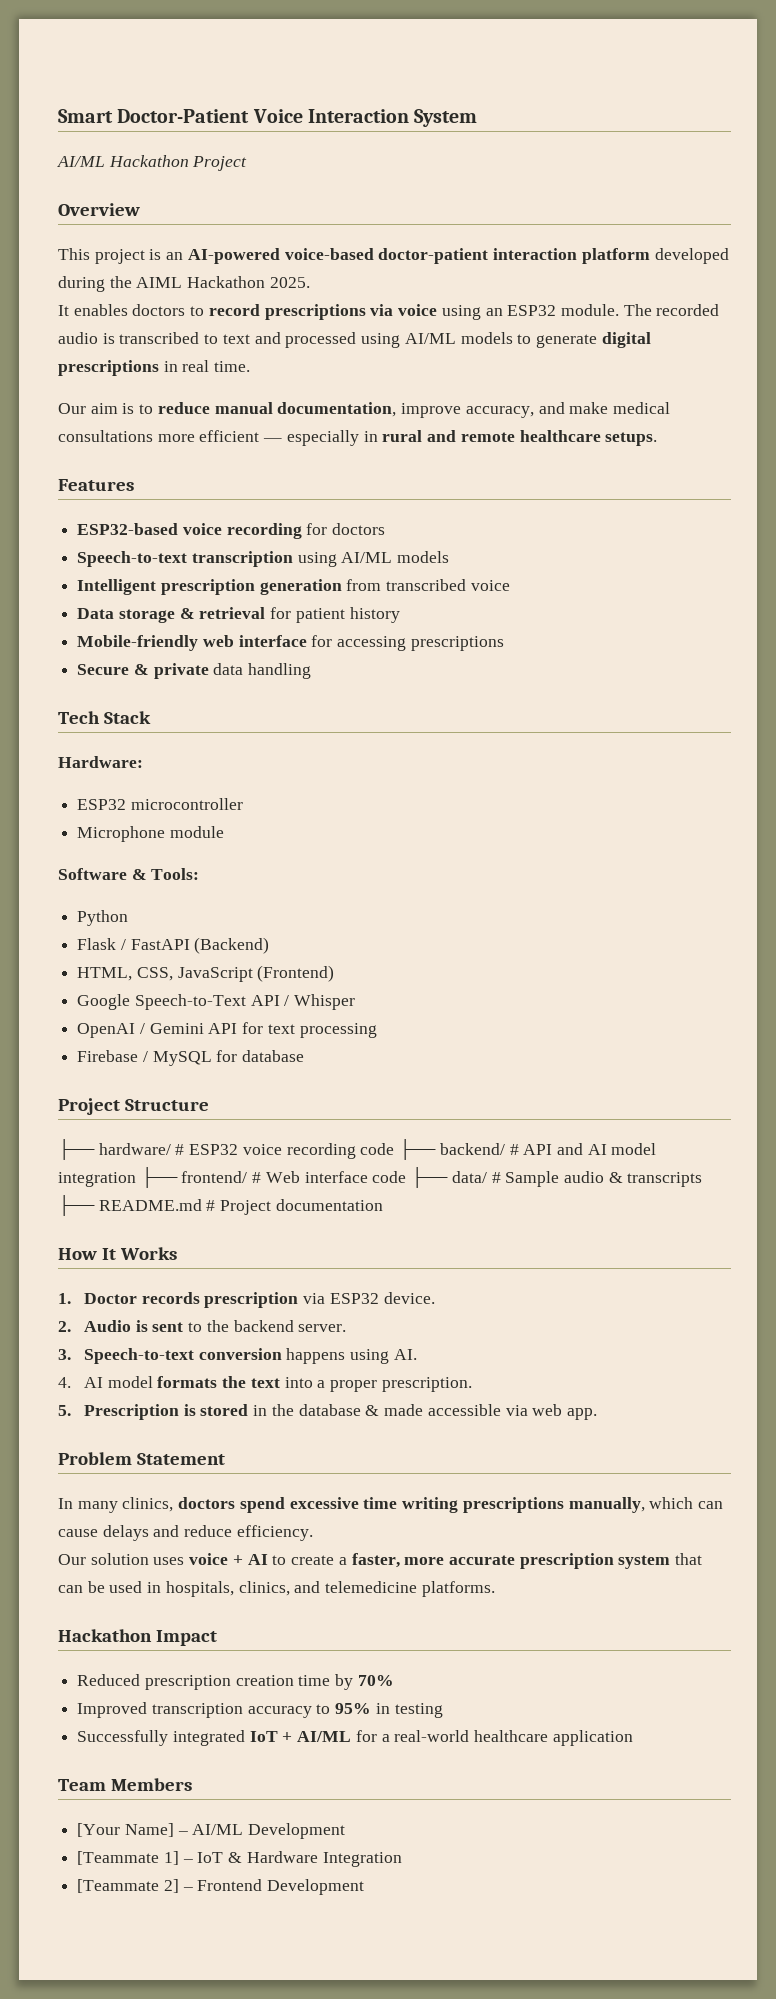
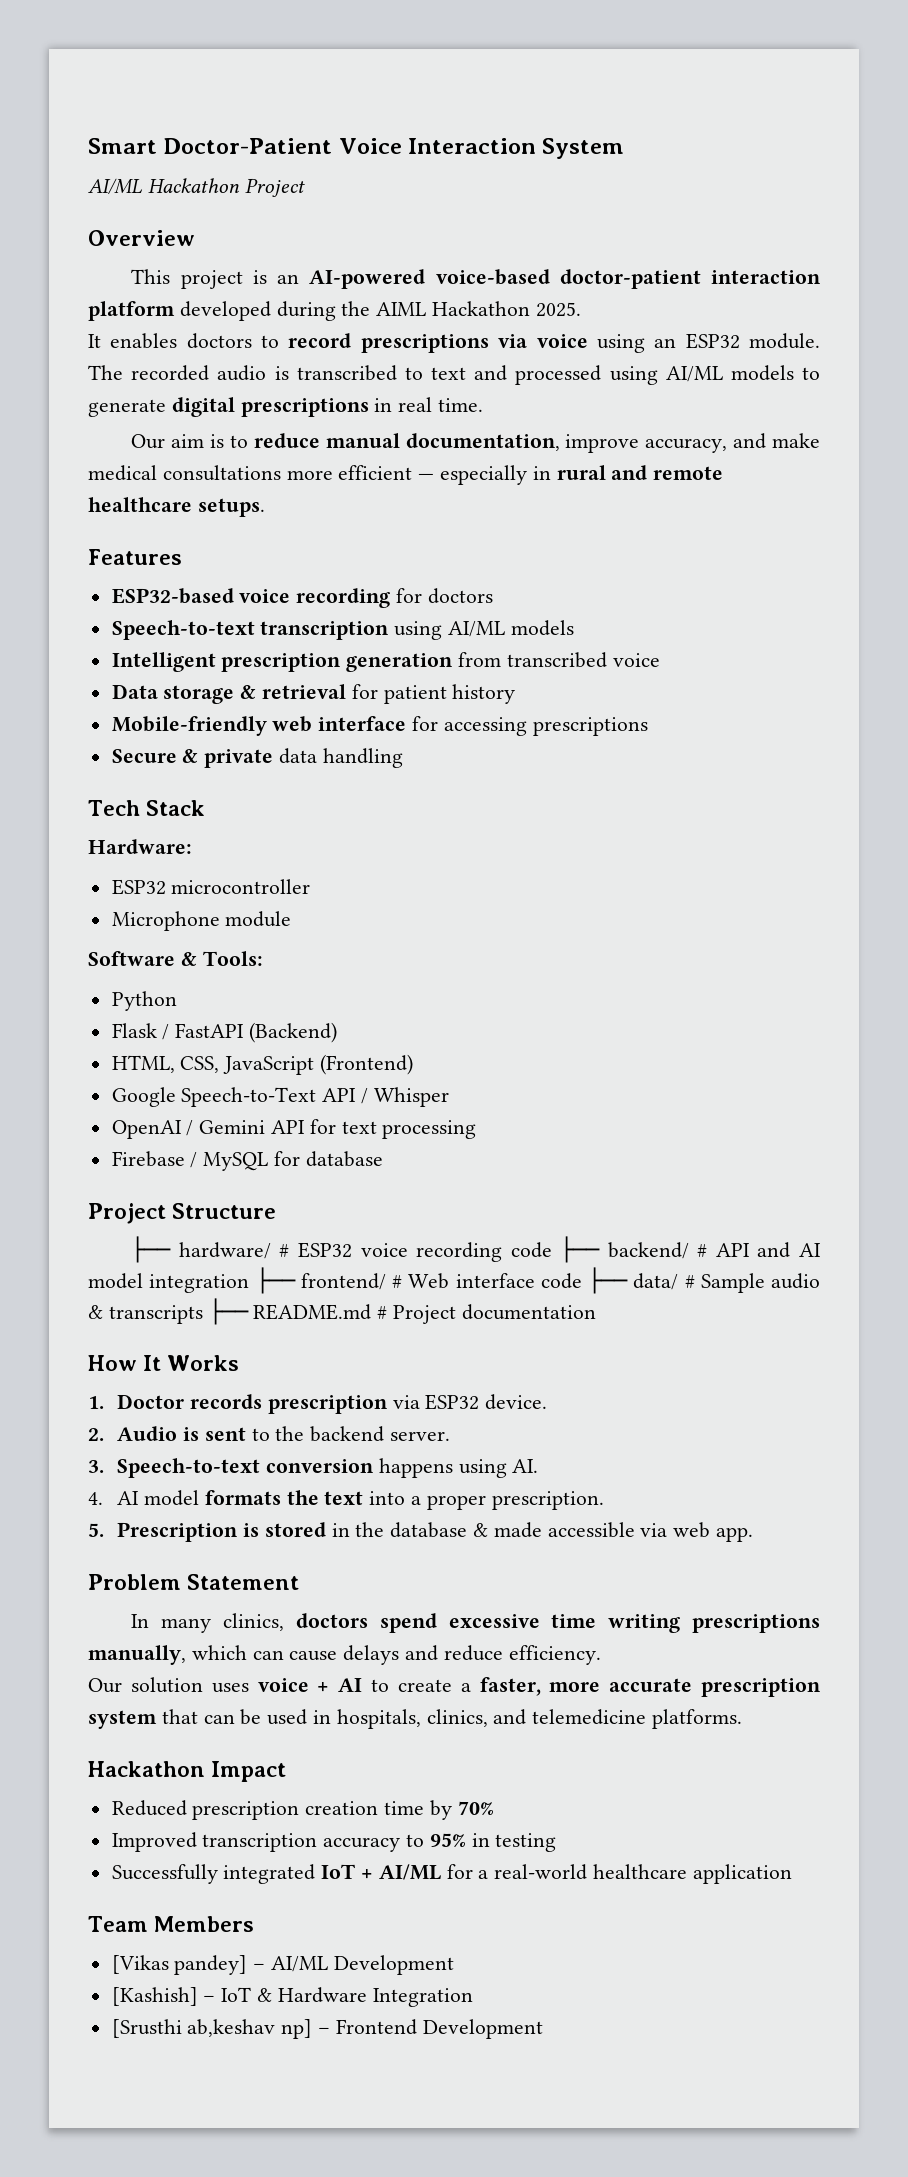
- [Your Name] – AI/ML Development
+ [Vikas pandey] – AI/ML Development
- [Teammate 1] – IoT & Hardware Integration
+ [Kashish] – IoT & Hardware Integration
- [Teammate 2] – Frontend Development
+ [Srusthi ab,keshav np] – Frontend Development

